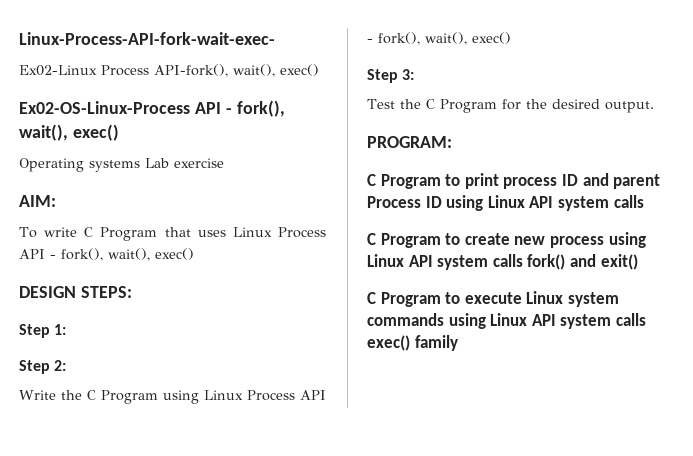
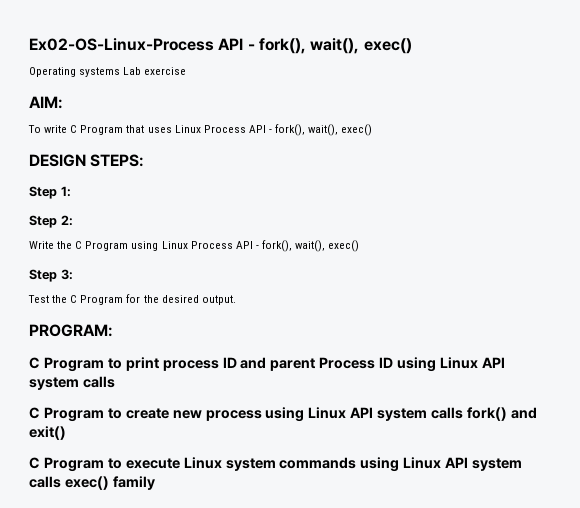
- Linux-Process-API-fork-wait-exec-
- Ex02-Linux Process API-fork(), wait(), exec()

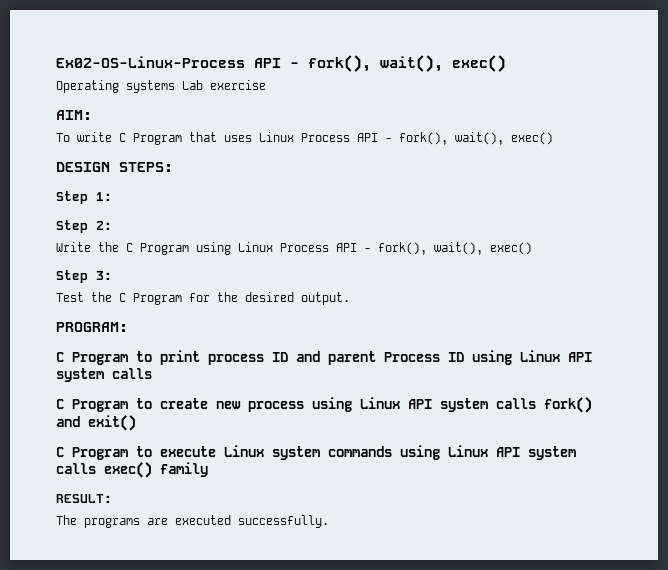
+ RESULT:
+ The programs are executed successfully.

